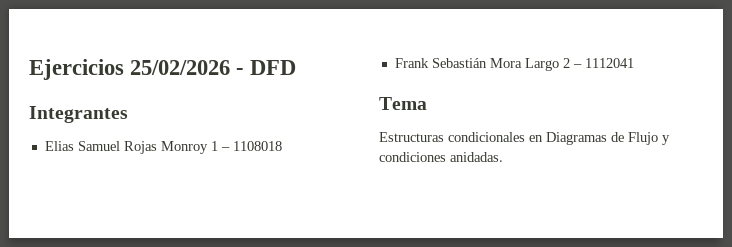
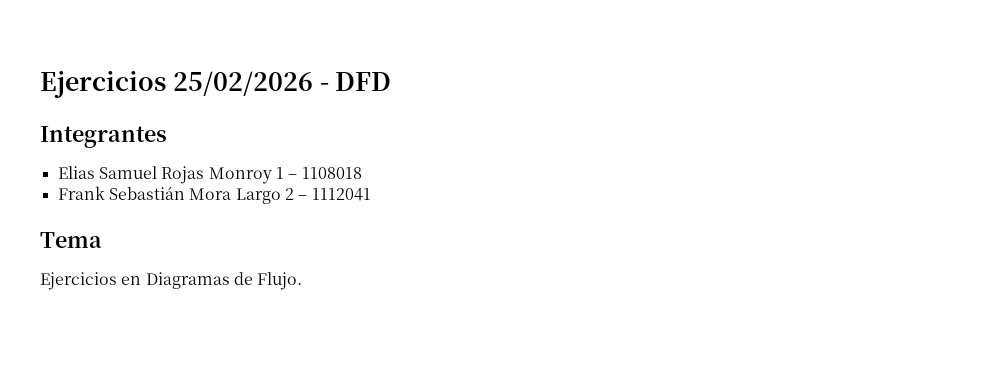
- Estructuras condicionales en Diagramas de Flujo y condiciones anidadas.
+ Ejercicios en Diagramas de Flujo.

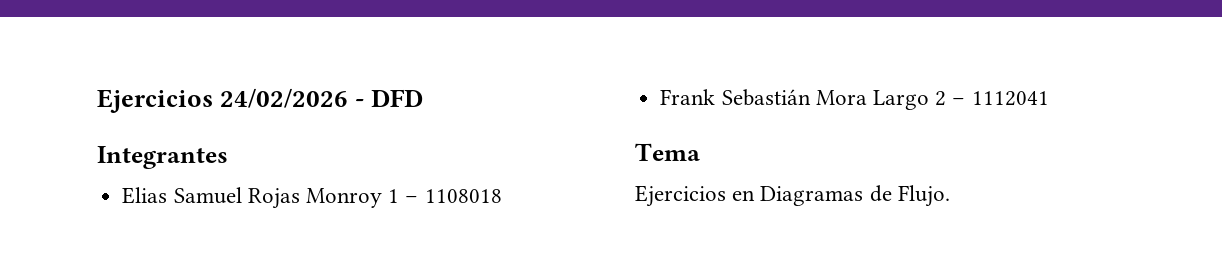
- Ejercicios 25/02/2026 - DFD
+ Ejercicios 24/02/2026 - DFD

